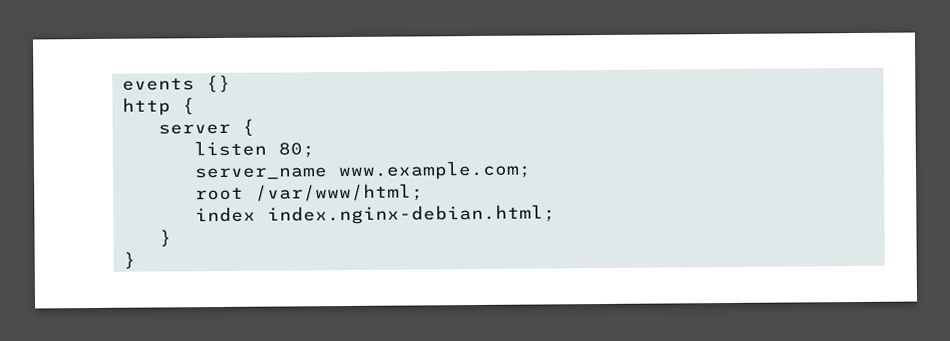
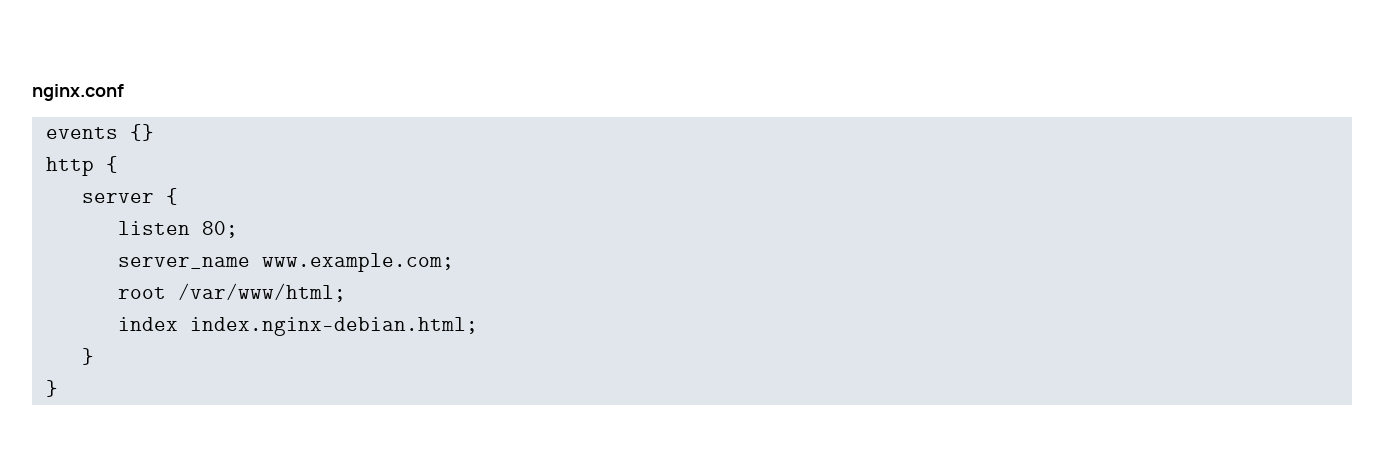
+ nginx.conf

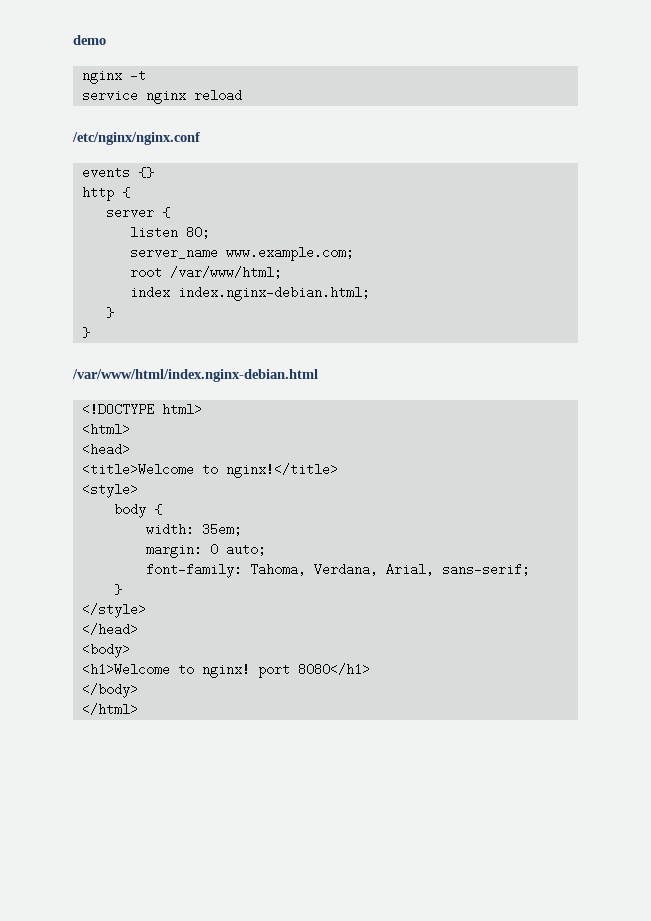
- nginx.conf
+ demo
+ nginx -t
+ service nginx reload
+ /etc/nginx/nginx.conf
+ /var/www/html/index.nginx-debian.html
+ <!DOCTYPE html>
+ <html>
+ <head>
+ <title>Welcome to nginx!</title>
+ <style>
+ body {
+ width: 35em;
+ margin: 0 auto;
+ font-family: Tahoma, Verdana, Arial, sans-serif;
+ }
+ </style>
+ </head>
+ <body>
+ <h1>Welcome to nginx! port 8080</h1>
+ </body>
+ </html>

